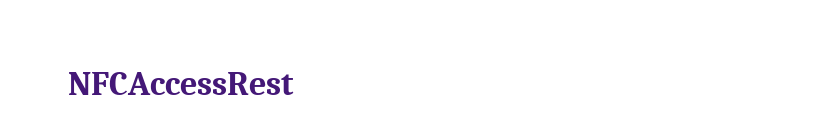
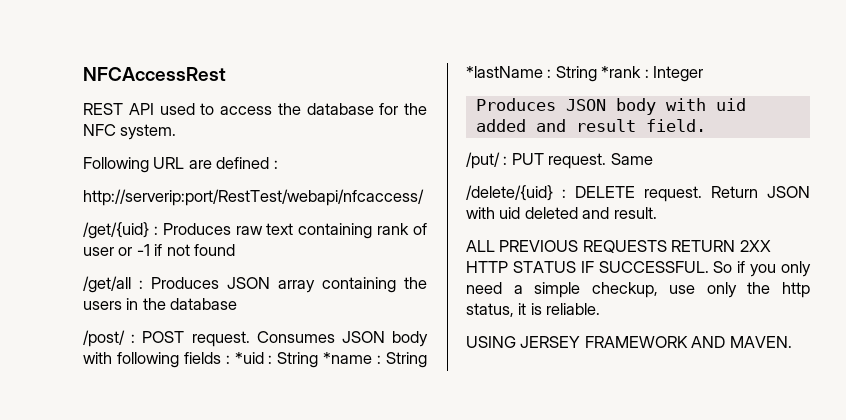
+ REST API used to access the database for the NFC system.
+ Following URL are defined :
+ http://serverip:port/RestTest/webapi/nfcaccess/
+ /get/{uid} : Produces raw text containing rank of user or -1 if not found
+ /get/all : Produces JSON array containing the users in the database
+ /post/ : POST request. Consumes JSON body with following fields : *uid : String *name : String *lastName : String *rank : Integer
+ Produces JSON body with uid added and result field.
+ /put/ : PUT request. Same
+ /delete/{uid} : DELETE request. Return JSON with uid deleted and result.
+ ALL PREVIOUS REQUESTS RETURN 2XX HTTP STATUS IF SUCCESSFUL. So if you only need a simple checkup, use only the http status, it is reliable.
+ USING JERSEY FRAMEWORK AND MAVEN.

